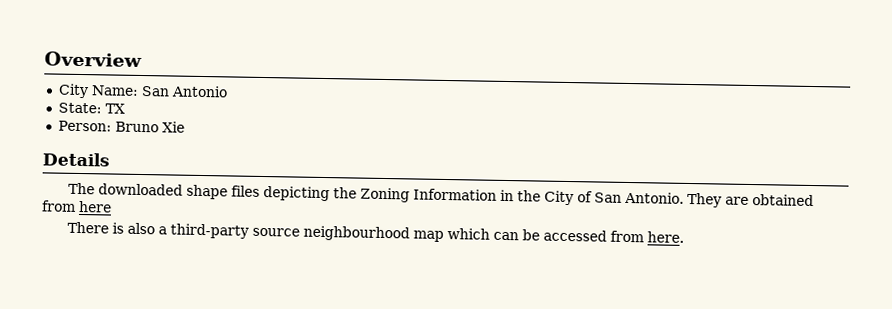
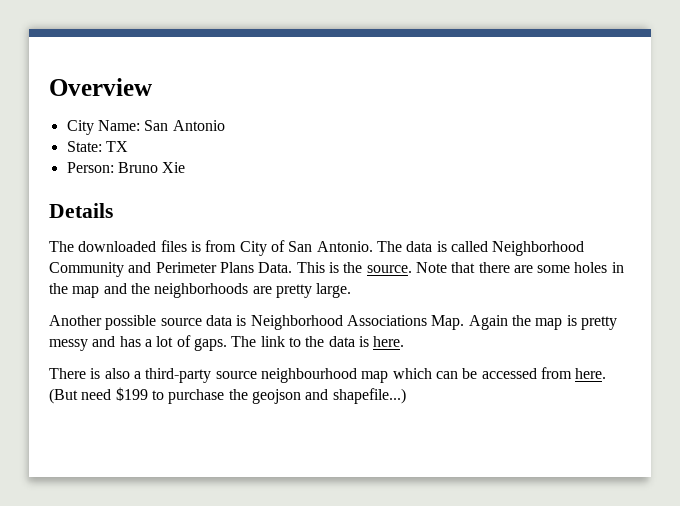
- The downloaded shape files depicting the Zoning Information in the City of San Antonio. They are obtained from here
+ The downloaded files is from City of San Antonio. The data is called Neighborhood Community and Perimeter Plans Data. This is the source. Note that there are some holes in the map and the neighborhoods are pretty large.
+ Another possible source data is Neighborhood Associations Map. Again the map is pretty messy and has a lot of gaps. The link to the data is here.
+ (But need $199 to purchase the geojson and shapefile...)

